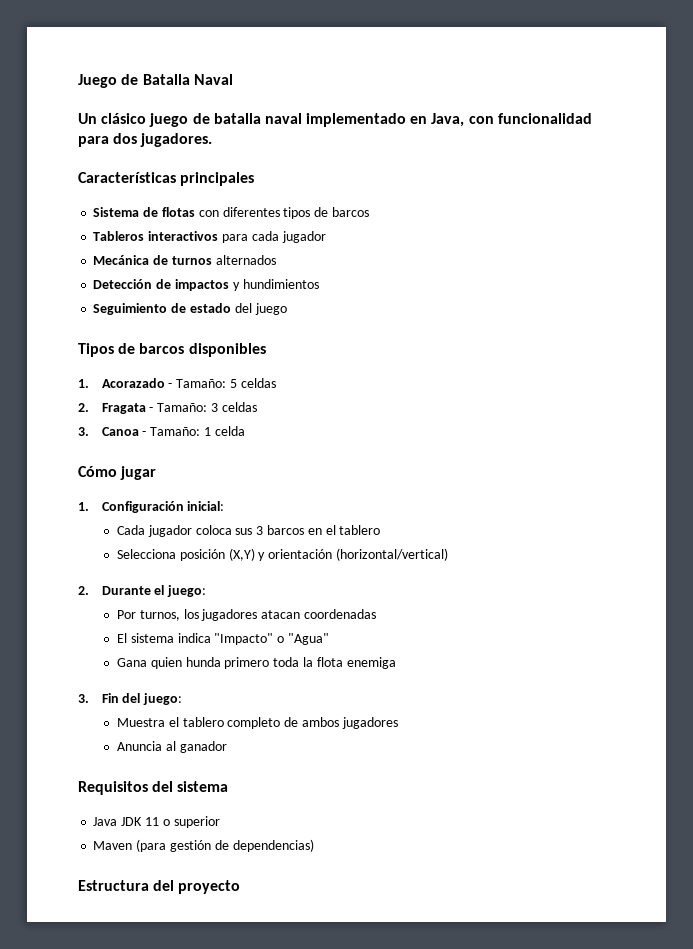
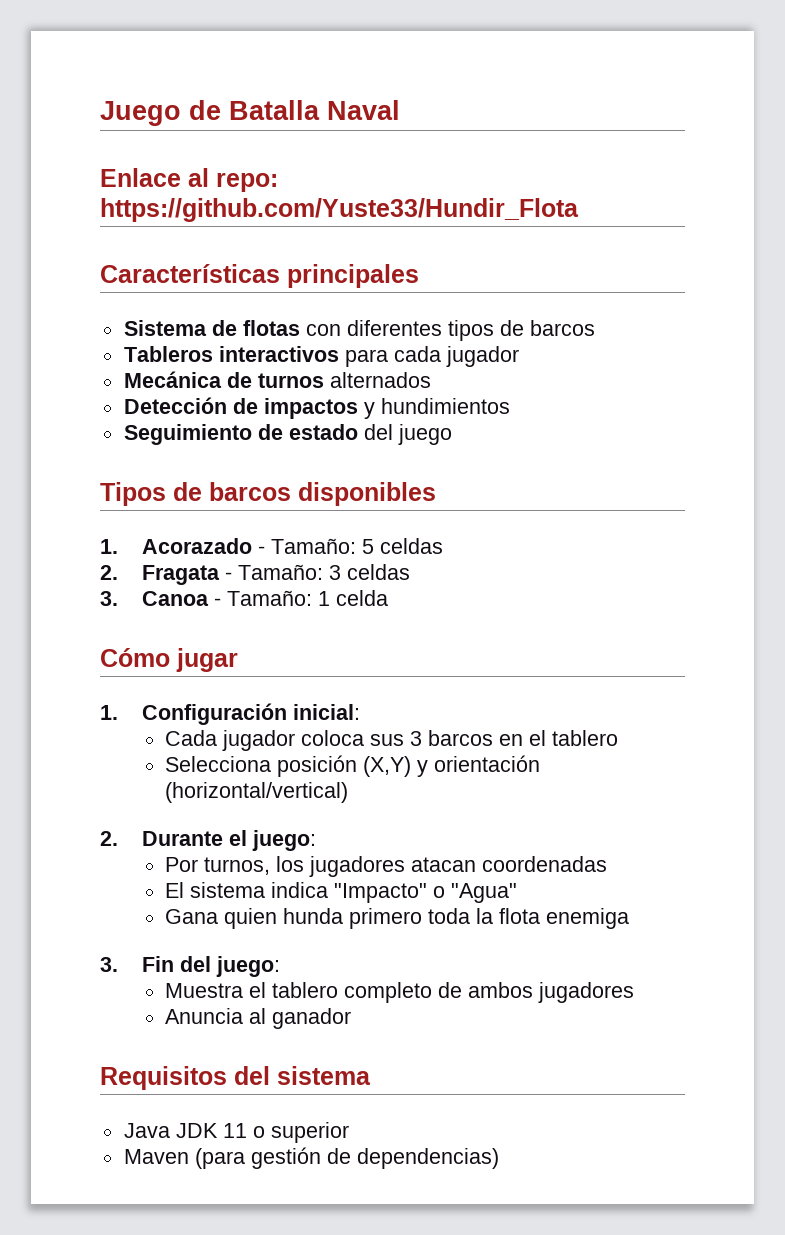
- Un clásico juego de batalla naval implementado en Java, con funcionalidad para dos jugadores.
+ Enlace al repo: https://github.com/Yuste33/Hundir_Flota
- Estructura del proyecto

